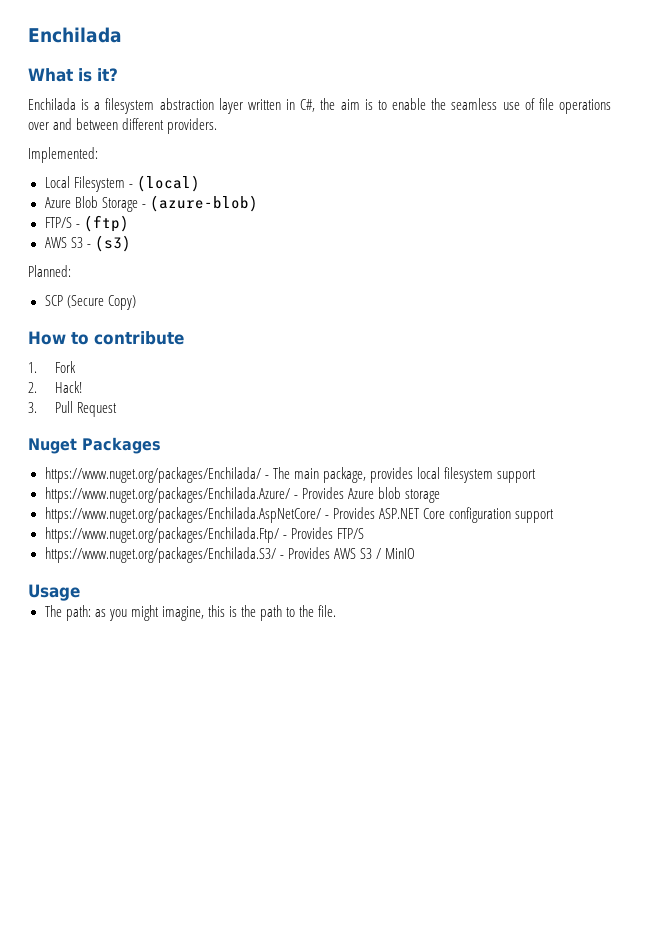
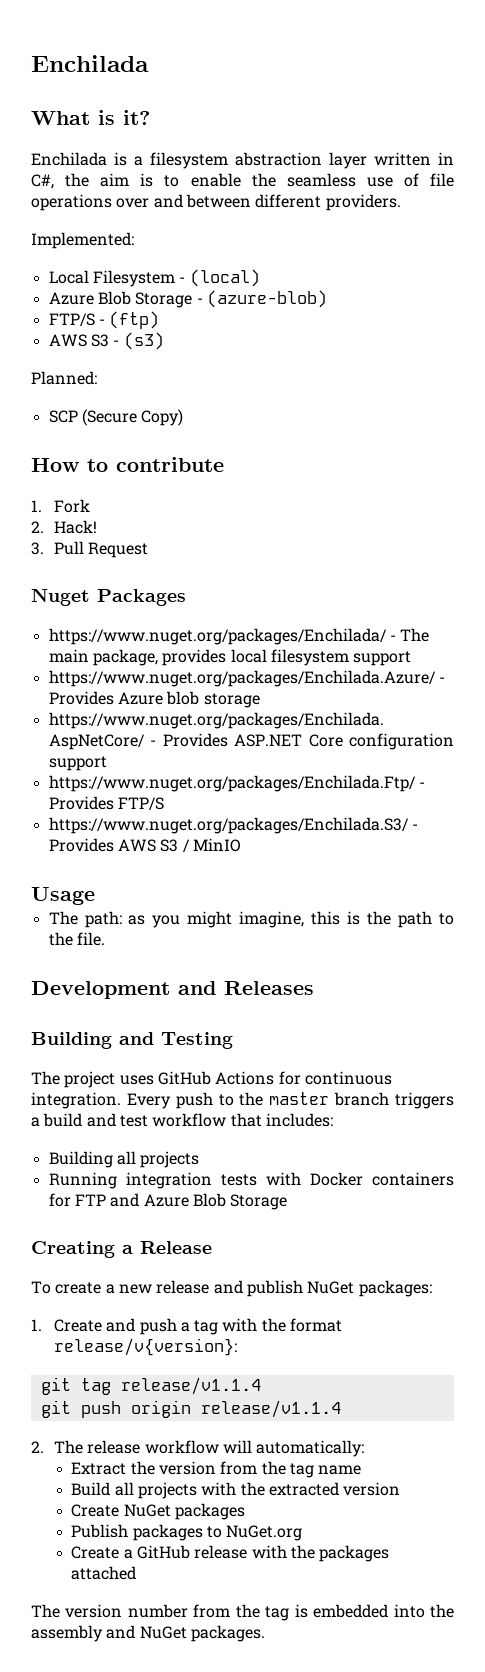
+ Development and Releases
+ Building and Testing
+ The project uses GitHub Actions for continuous integration. Every push to the master branch triggers a build and test workflow that includes:
+ Building all projects
+ Running integration tests with Docker containers for FTP and Azure Blob Storage
+ Creating a Release
+ To create a new release and publish NuGet packages:
+ 1. Create and push a tag with the format release/v{version}:
+ git tag release/v1.1.4
+ git push origin release/v1.1.4
+ 2. The release workflow will automatically:
+ Extract the version from the tag name
+ Build all projects with the extracted version
+ Create NuGet packages
+ Publish packages to NuGet.org
+ Create a GitHub release with the packages attached
+ The version number from the tag is embedded into the assembly and NuGet packages.

